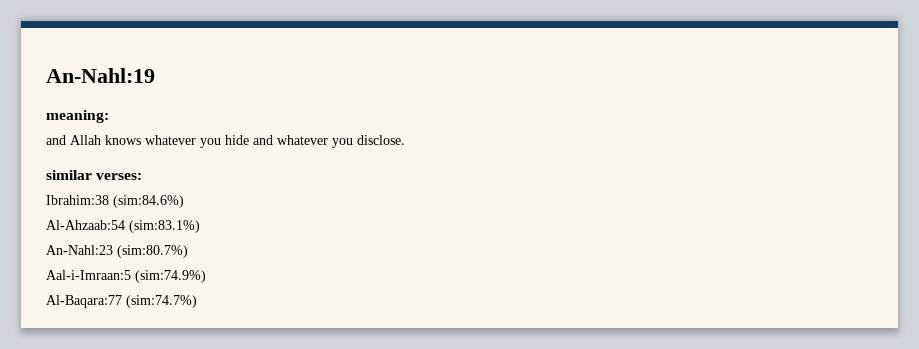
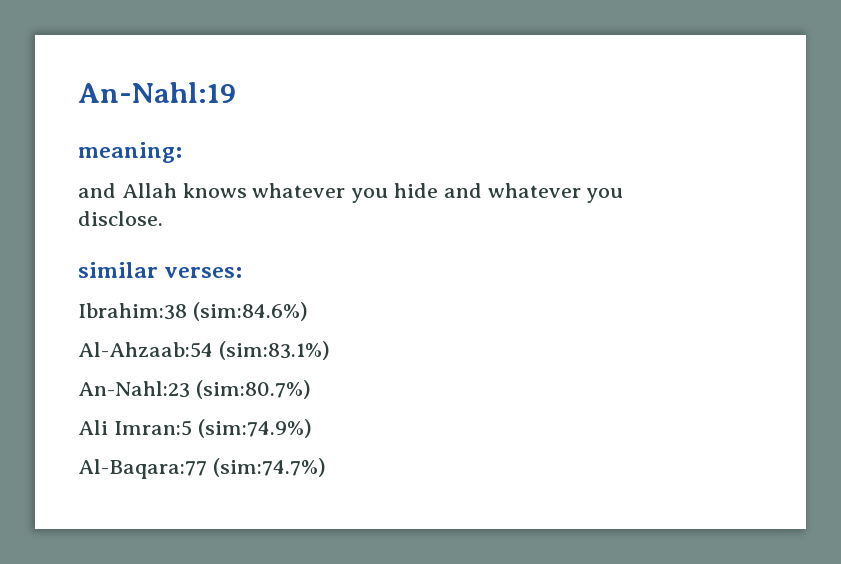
- Aal-i-Imraan:5 (sim:74.9%)
+ Ali Imran:5 (sim:74.9%)

